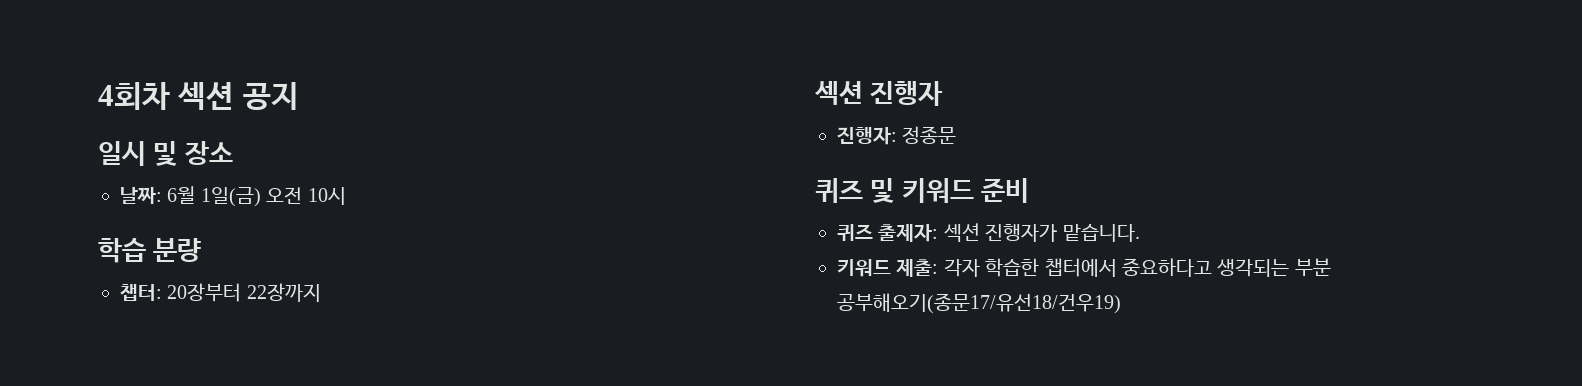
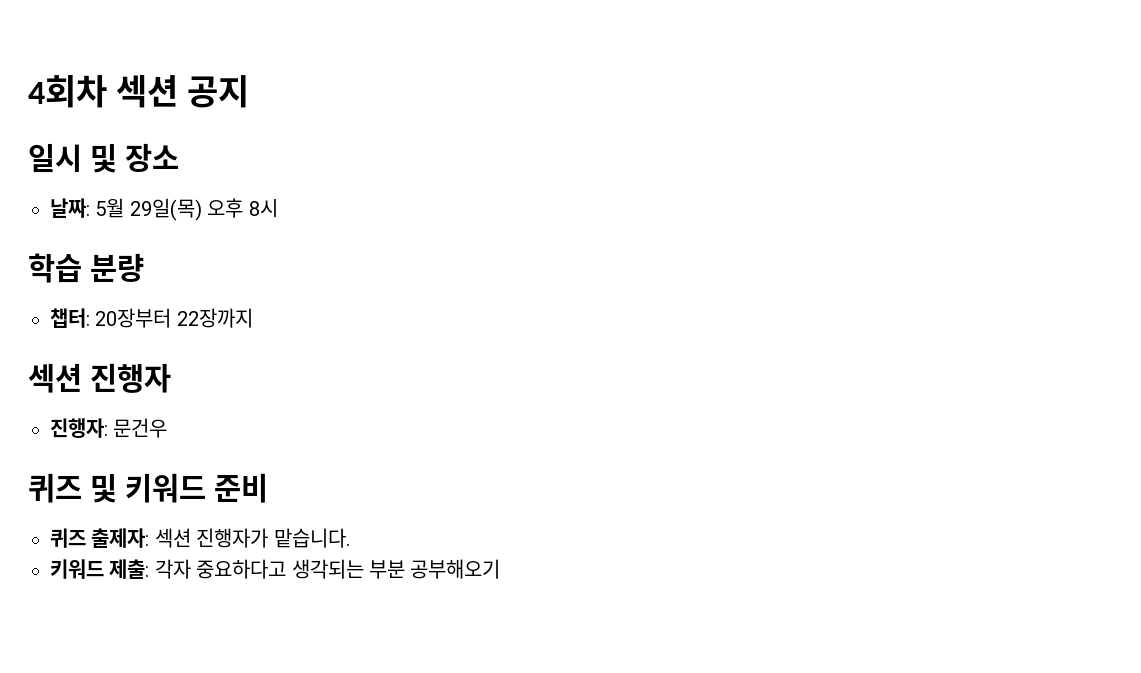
- 날짜: 6월 1일(금) 오전 10시
+ 날짜: 5월 29일(목) 오후 8시
- 진행자: 정종문
+ 진행자: 문건우
- 키워드 제출: 각자 학습한 챕터에서 중요하다고 생각되는 부분 공부해오기(종문17/유선18/건우19)
+ 키워드 제출: 각자 중요하다고 생각되는 부분 공부해오기

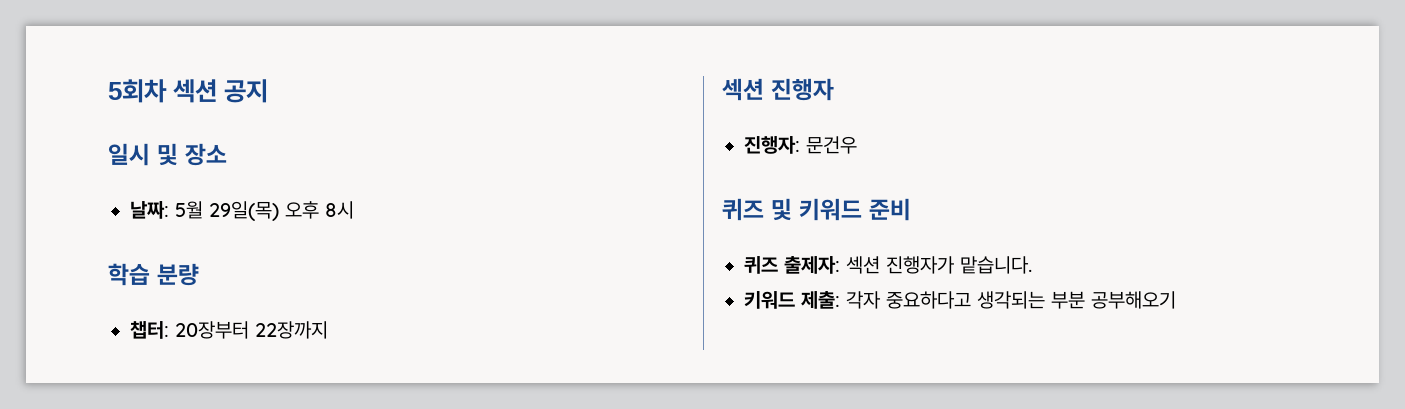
- 4회차 섹션 공지
+ 5회차 섹션 공지

